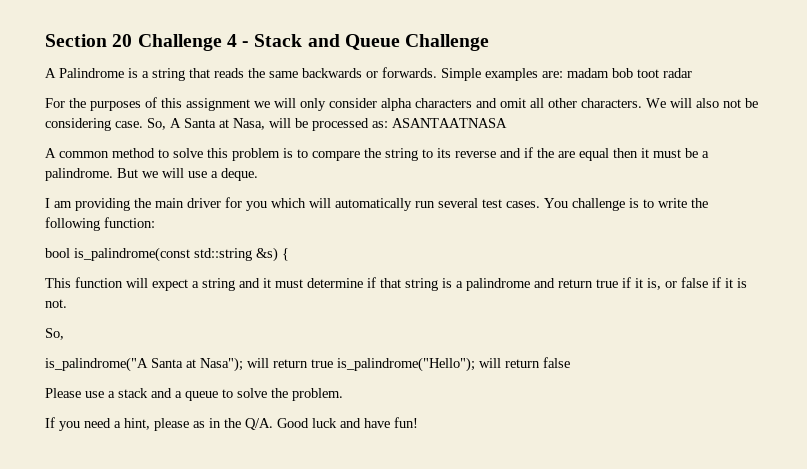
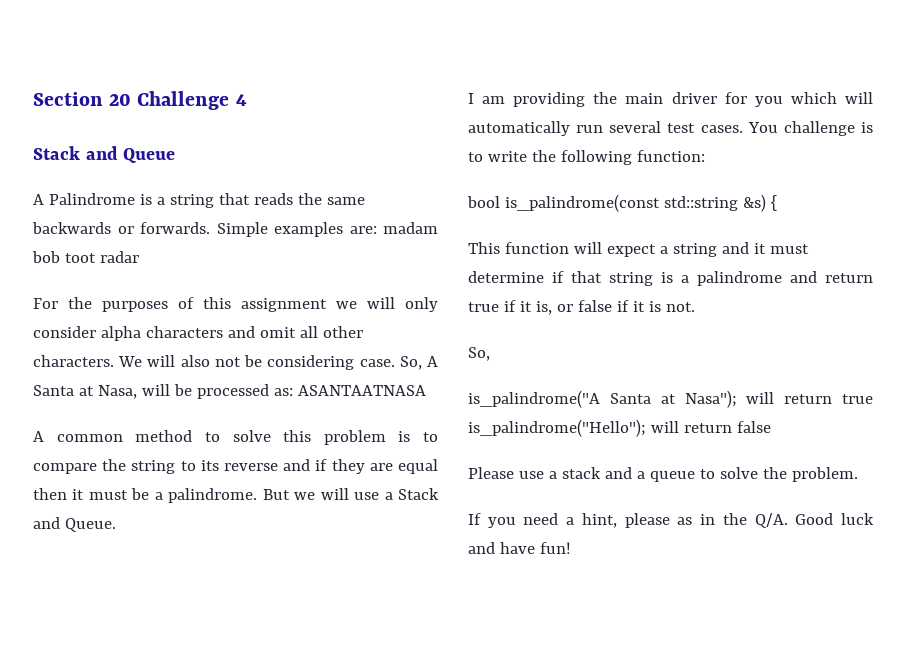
- Section 20 Challenge 4 - Stack and Queue Challenge
+ Section 20 Challenge 4
+ Stack and Queue
- A common method to solve this problem is to compare the string to its reverse and if the are equal then it must be a palindrome.
+ A common method to solve this problem is to compare the string to its reverse and if they are equal then it must be a palindrome.
- But we will use a deque.
+ But we will use a Stack and Queue.

